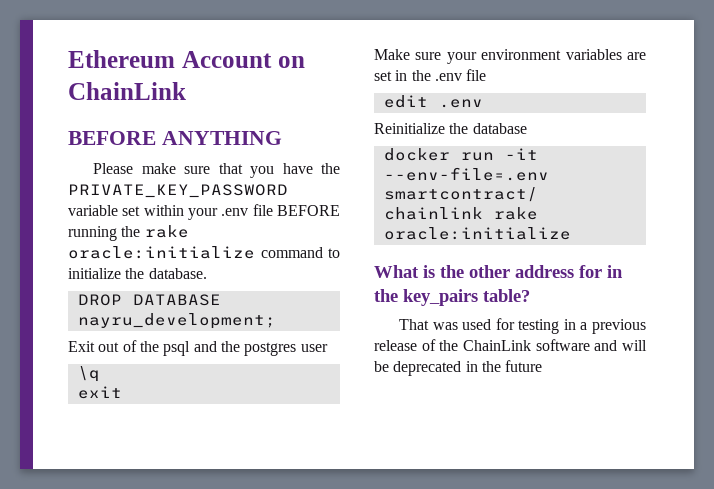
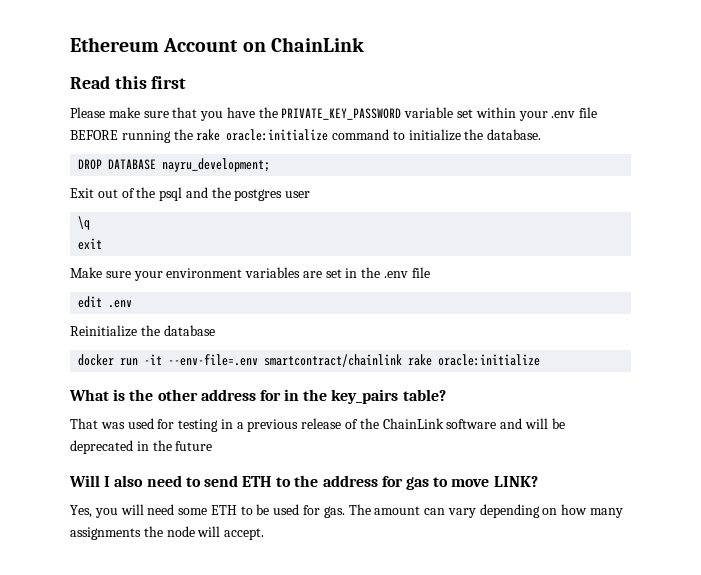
- BEFORE ANYTHING
+ Read this first
+ Will I also need to send ETH to the address for gas to move LINK?
+ Yes, you will need some ETH to be used for gas. The amount can vary depending on how many assignments the node will accept.

